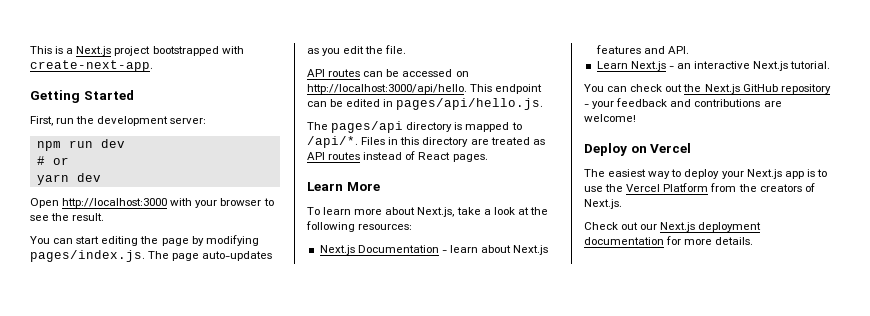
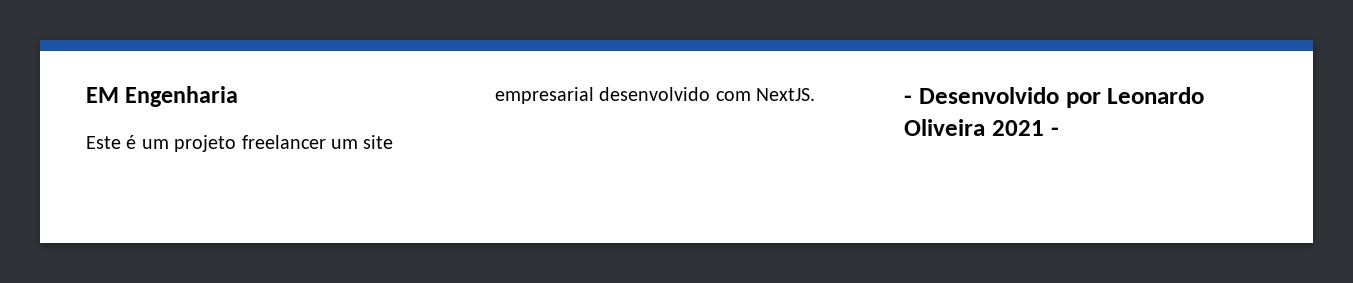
- This is a Next.js project bootstrapped with create-next-app.
- Getting Started
- First, run the development server:
- npm run dev
- # or
- yarn dev
- Open http://localhost:3000 with your browser to see the result.
- You can start editing the page by modifying pages/index.js. The page auto-updates as you edit the file.
- API routes can be accessed on http://localhost:3000/api/hello. This endpoint can be edited in pages/api/hello.js.
- The pages/api directory is mapped to /api/*. Files in this directory are treated as API routes instead of React pages.
- Learn More
- To learn more about Next.js, take a look at the following resources:
- Next.js Documentation - learn about Next.js features and API.
- Learn Next.js - an interactive Next.js tutorial.
- You can check out the Next.js GitHub repository - your feedback and contributions are welcome!
- Deploy on Vercel
- The easiest way to deploy your Next.js app is to use the Vercel Platform from the creators of Next.js.
- Check out our Next.js deployment documentation for more details.
+ EM Engenharia
+ Este é um projeto freelancer um site empresarial desenvolvido com NextJS.
+ - Desenvolvido por Leonardo Oliveira 2021 -

